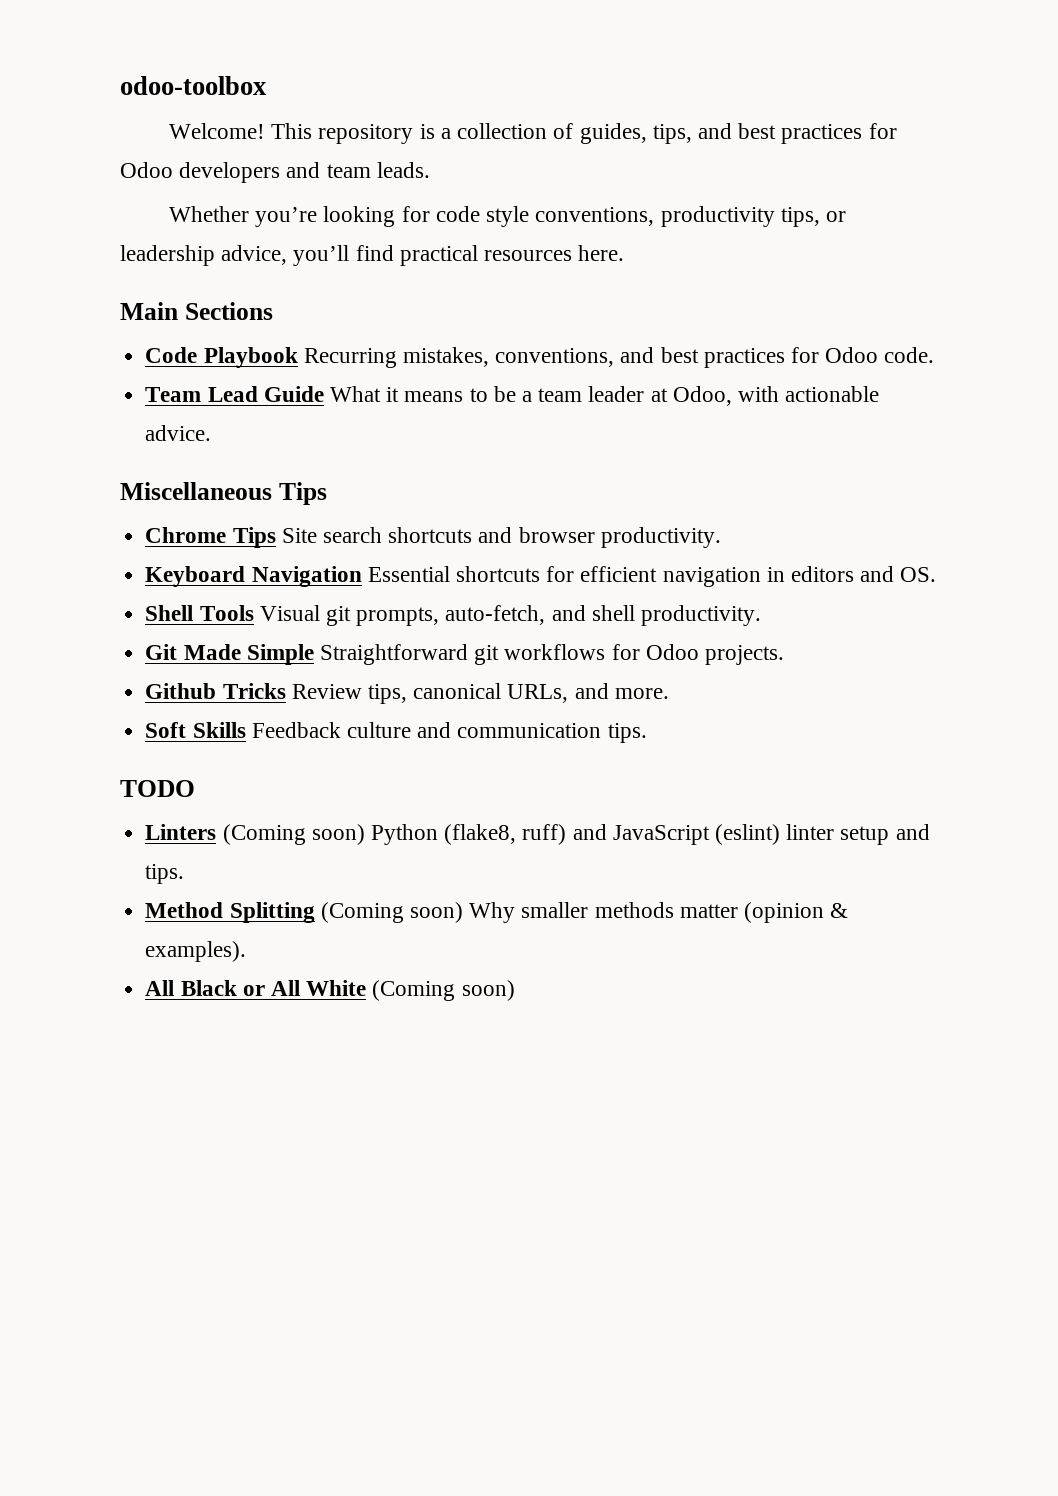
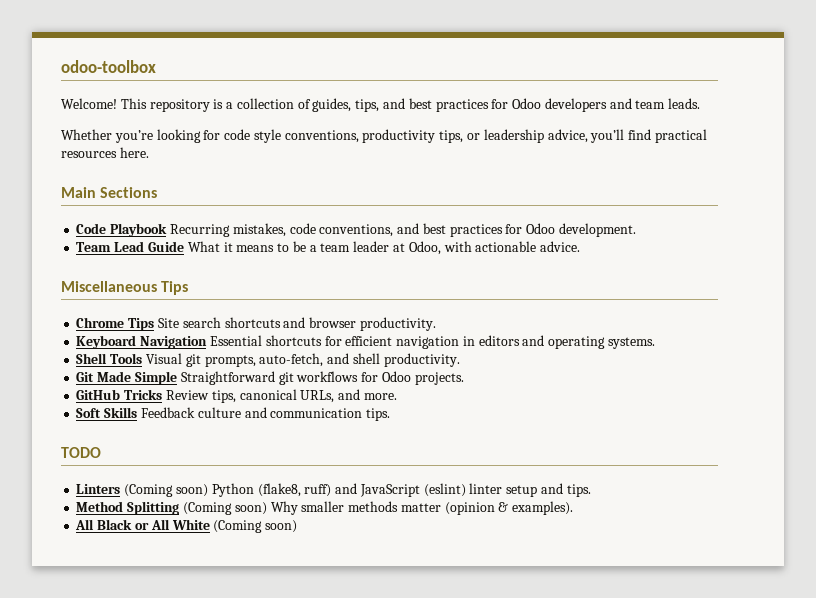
- Code Playbook Recurring mistakes, conventions, and best practices for Odoo code.
+ Code Playbook Recurring mistakes, code conventions, and best practices for Odoo development.
- Keyboard Navigation Essential shortcuts for efficient navigation in editors and OS.
+ Keyboard Navigation Essential shortcuts for efficient navigation in editors and operating systems.
- Github Tricks Review tips, canonical URLs, and more.
+ GitHub Tricks Review tips, canonical URLs, and more.

